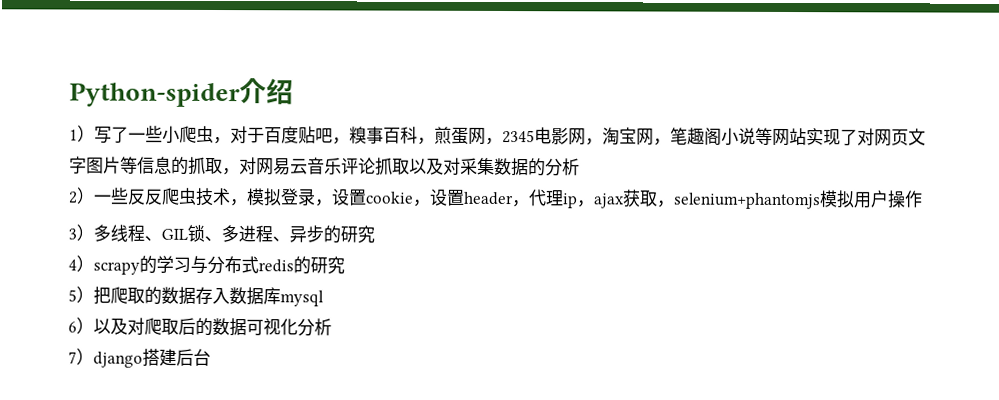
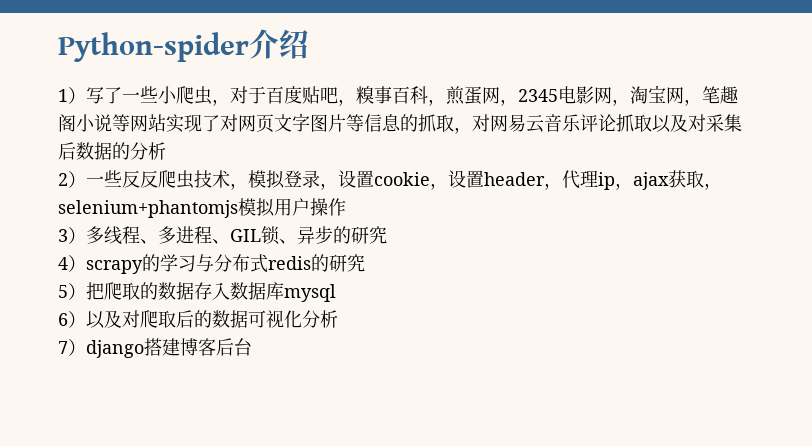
- 1）写了一些小爬虫，对于百度贴吧，糗事百科，煎蛋网，2345电影网，淘宝网，笔趣阁小说等网站实现了对网页文字图片等信息的抓取，对网易云音乐评论抓取以及对采集数据的分析
+ 1）写了一些小爬虫，对于百度贴吧，糗事百科，煎蛋网，2345电影网，淘宝网，笔趣阁小说等网站实现了对网页文字图片等信息的抓取，对网易云音乐评论抓取以及对采集后数据的分析
- 3）多线程、GIL锁、多进程、异步的研究
+ 3）多线程、多进程、GIL锁、异步的研究
- 7）django搭建后台
+ 7）django搭建博客后台

